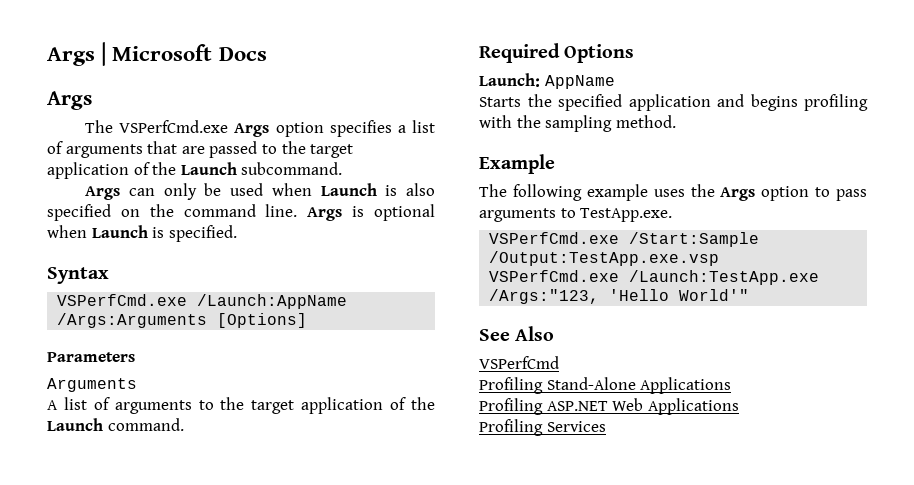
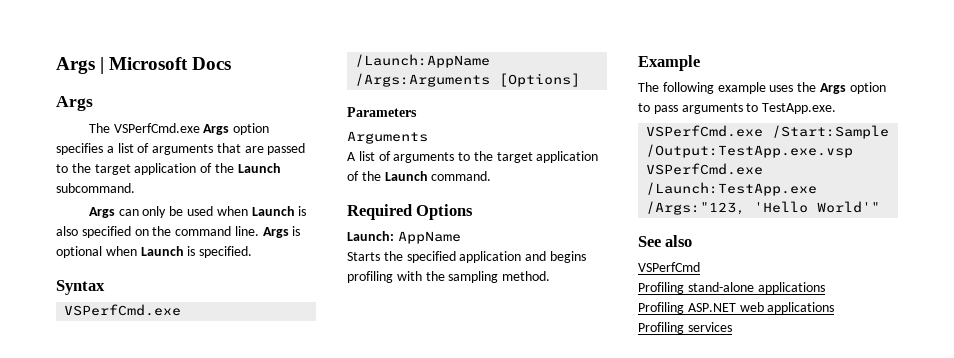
- See Also
+ See also
- Profiling Stand-Alone Applications
+ Profiling stand-alone applications
- Profiling ASP.NET Web Applications
- Profiling Services
+ Profiling ASP.NET web applications
+ Profiling services

